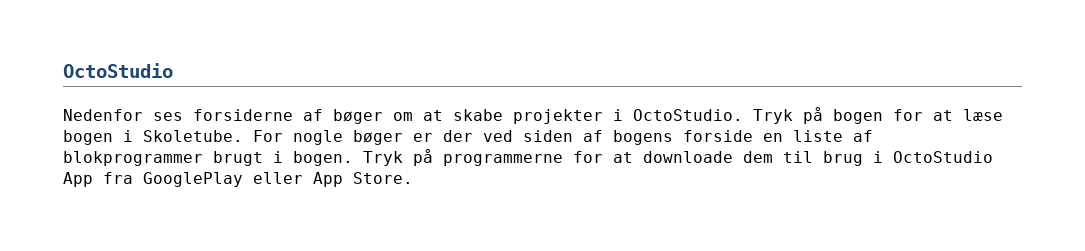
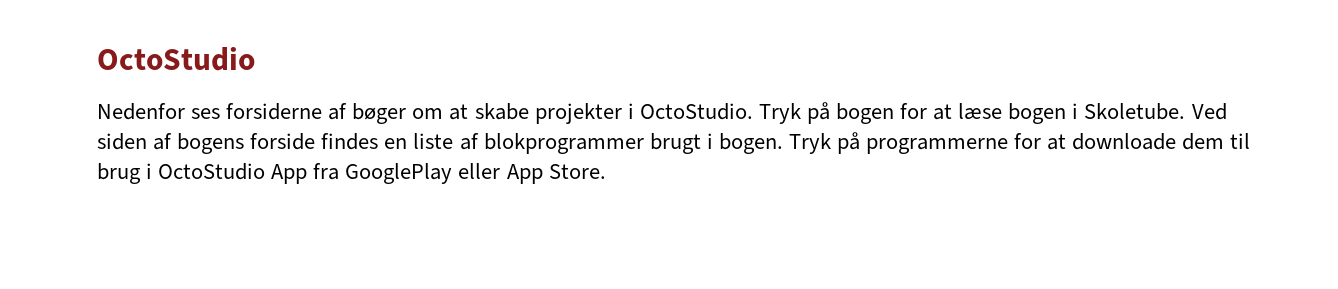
- For nogle bøger er der ved siden af bogens forside en liste af blokprogrammer brugt i bogen.
+ Ved siden af bogens forside findes en liste af blokprogrammer brugt i bogen.

